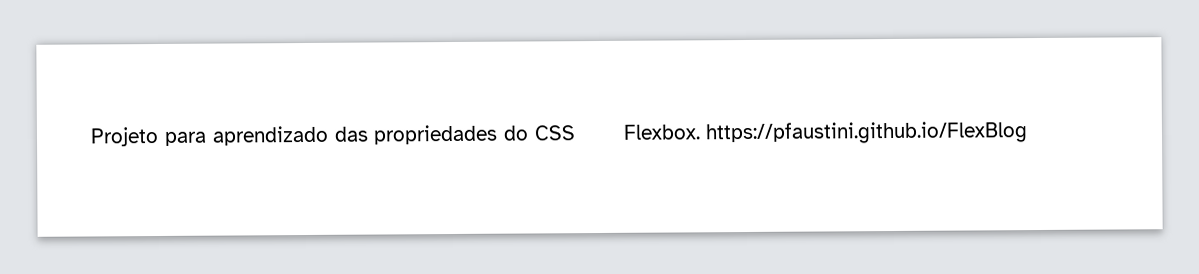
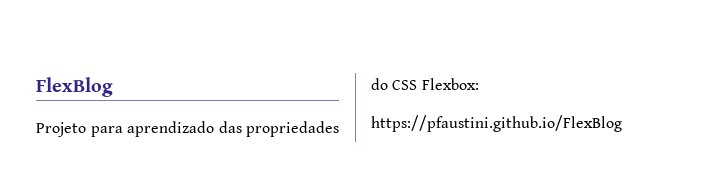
+ FlexBlog
- Projeto para aprendizado das propriedades do CSS Flexbox. https://pfaustini.github.io/FlexBlog
+ Projeto para aprendizado das propriedades do CSS Flexbox:
+ https://pfaustini.github.io/FlexBlog

